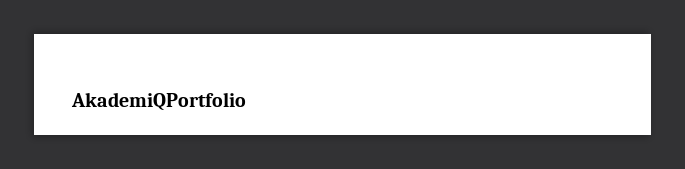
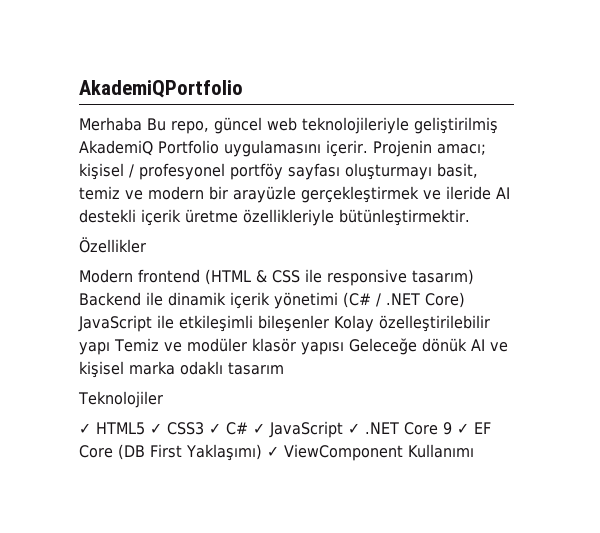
+ Merhaba Bu repo, güncel web teknolojileriyle geliştirilmiş AkademiQ Portfolio uygulamasını içerir. Projenin amacı; kişisel / profesyonel portföy sayfası oluşturmayı basit, temiz ve modern bir arayüzle gerçekleştirmek ve ileride AI destekli içerik üretme özellikleriyle bütünleştirmektir.
+ Özellikler
+ Modern frontend (HTML & CSS ile responsive tasarım) Backend ile dinamik içerik yönetimi (C# / .NET Core) JavaScript ile etkileşimli bileşenler Kolay özelleştirilebilir yapı Temiz ve modüler klasör yapısı Geleceğe dönük AI ve kişisel marka odaklı tasarım
+ Teknolojiler
+ ✓ HTML5 ✓ CSS3 ✓ C# ✓ JavaScript ✓ .NET Core 9 ✓ EF Core (DB First Yaklaşımı) ✓ ViewComponent Kullanımı

